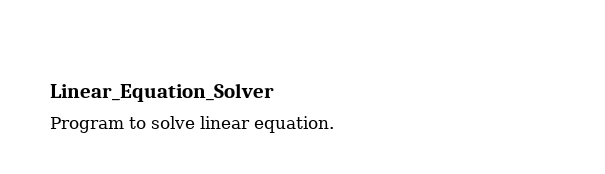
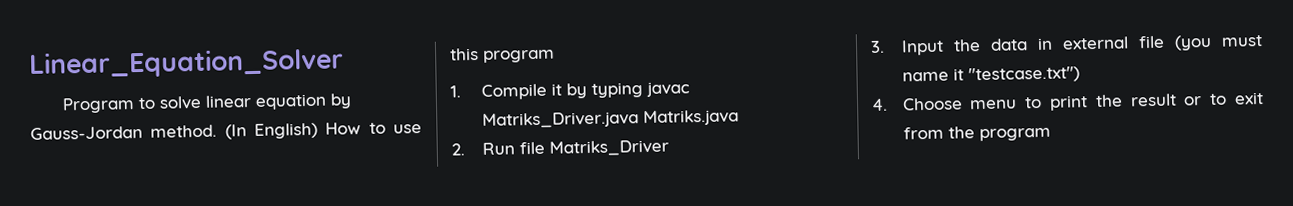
- Program to solve linear equation.
+ Program to solve linear equation by Gauss-Jordan method. (In English) How to use this program
+ 1. Compile it by typing javac Matriks_Driver.java Matriks.java
+ 2. Run file Matriks_Driver
+ 3. Input the data in external file (you must name it "testcase.txt")
+ 4. Choose menu to print the result or to exit from the program

